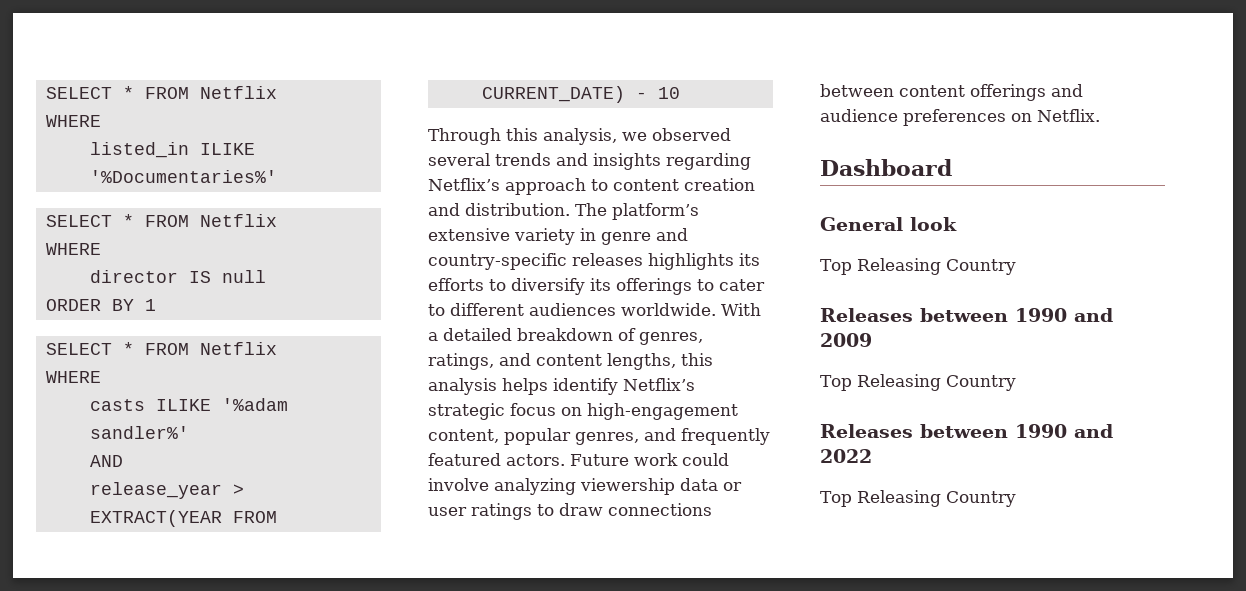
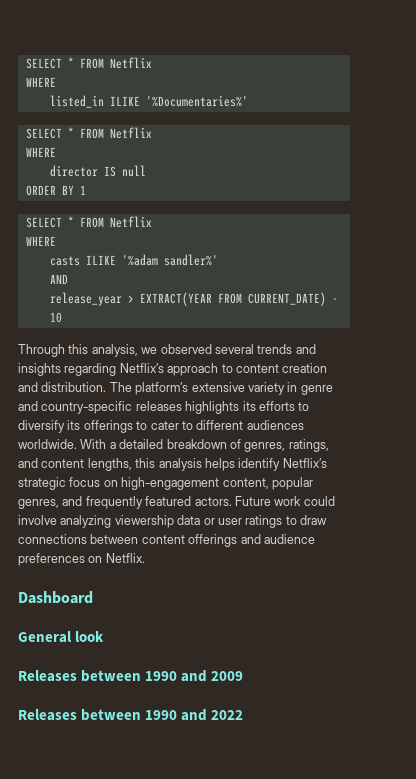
  General look
- Top Releasing Country
  Releases between 1990 and 2009
- Top Releasing Country
  Releases between 1990 and 2022
- Top Releasing Country

